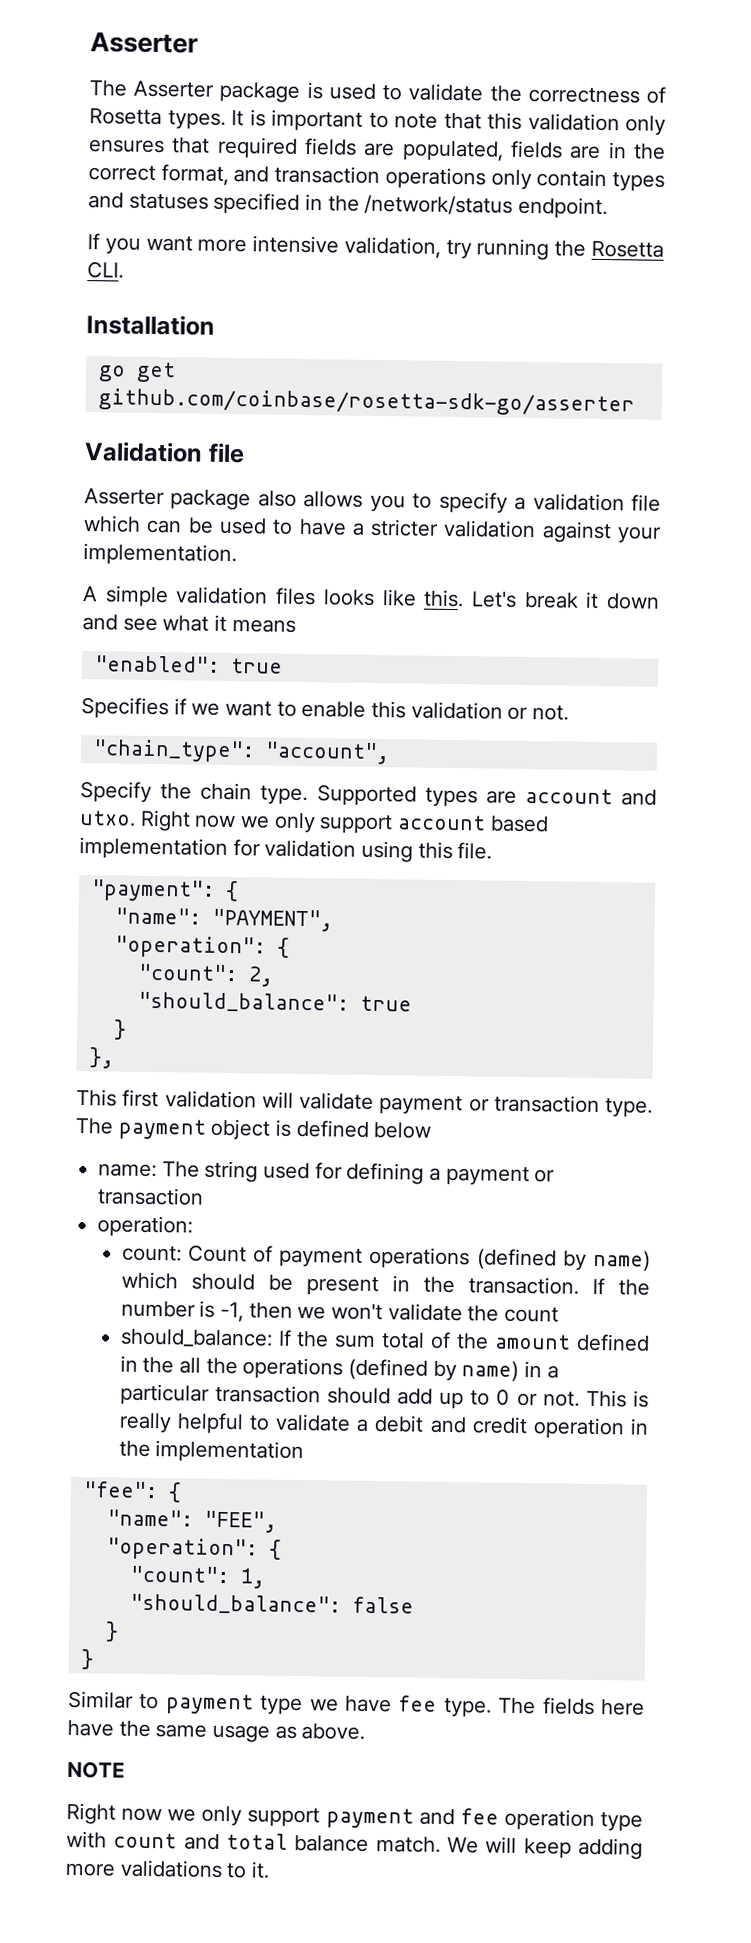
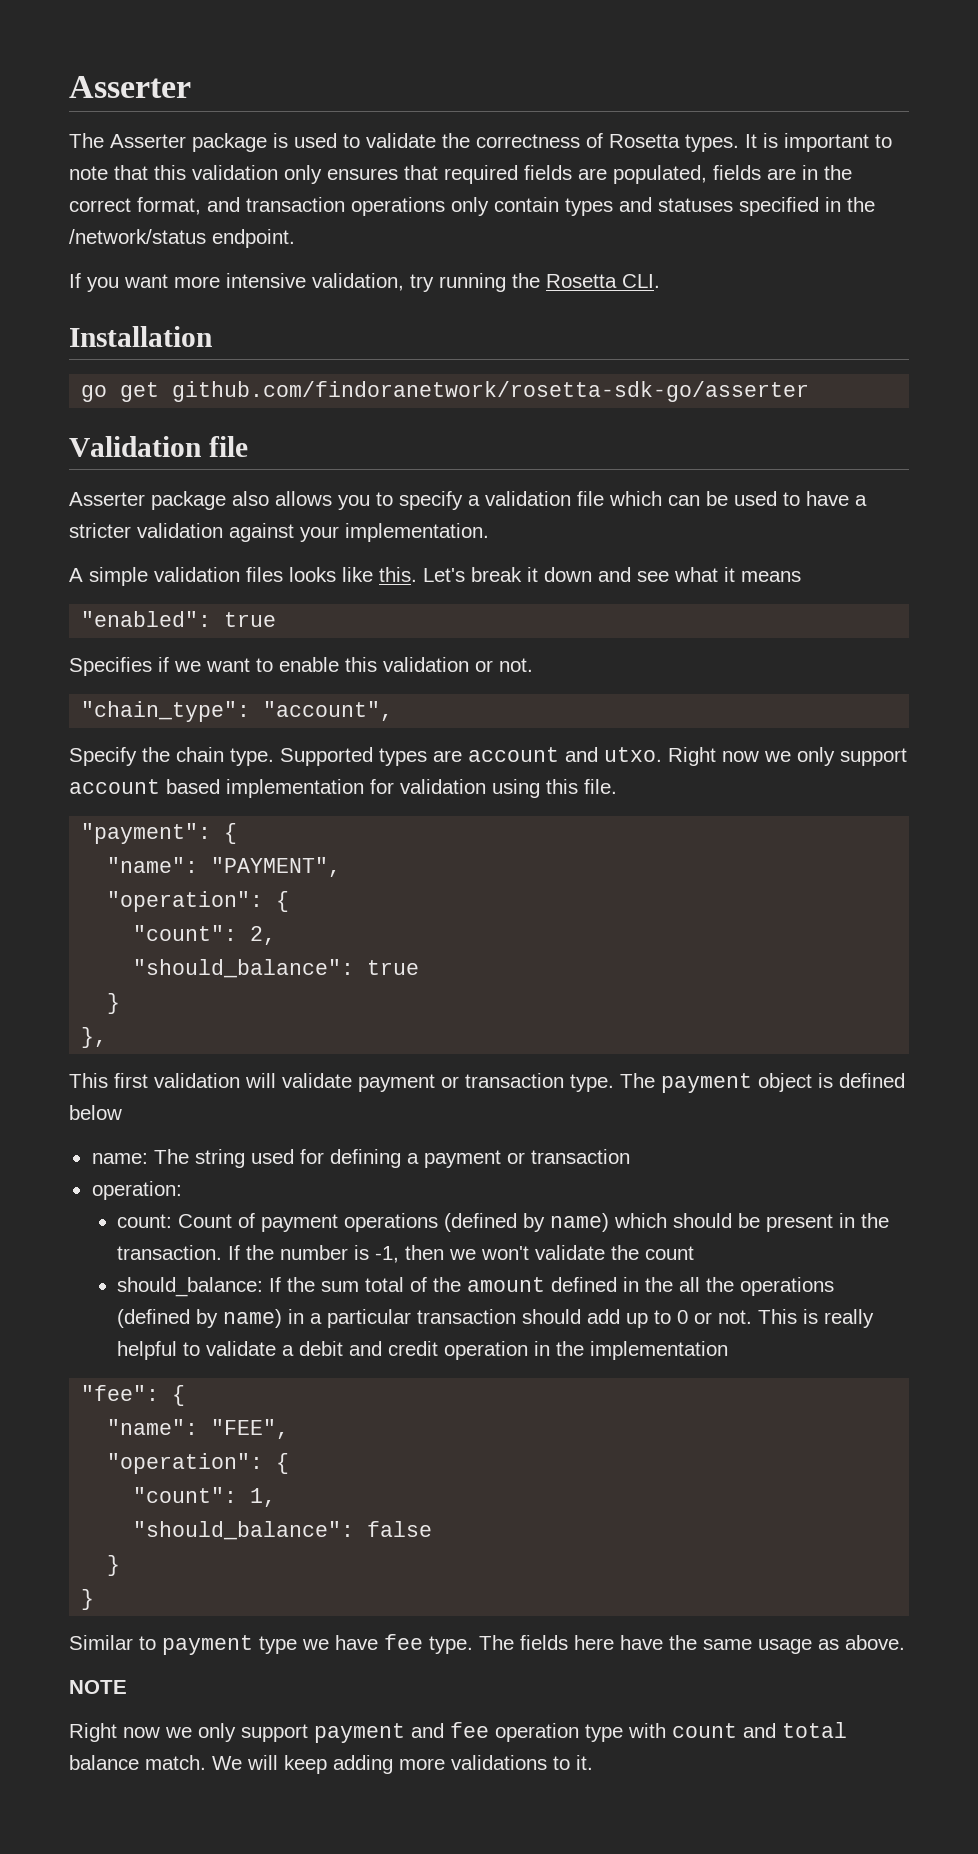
- go get github.com/coinbase/rosetta-sdk-go/asserter
+ go get github.com/findoranetwork/rosetta-sdk-go/asserter

